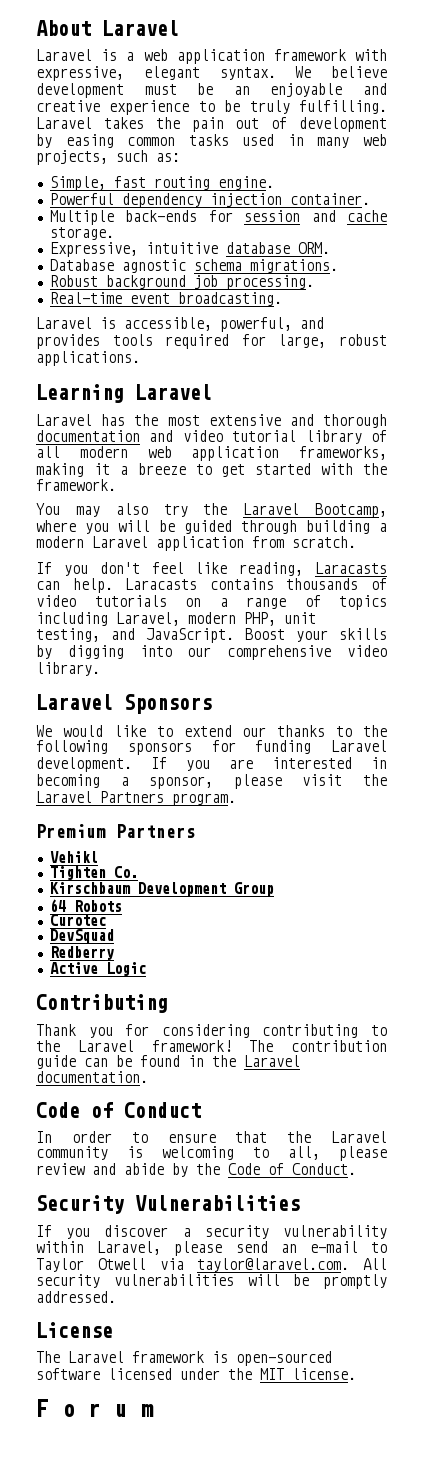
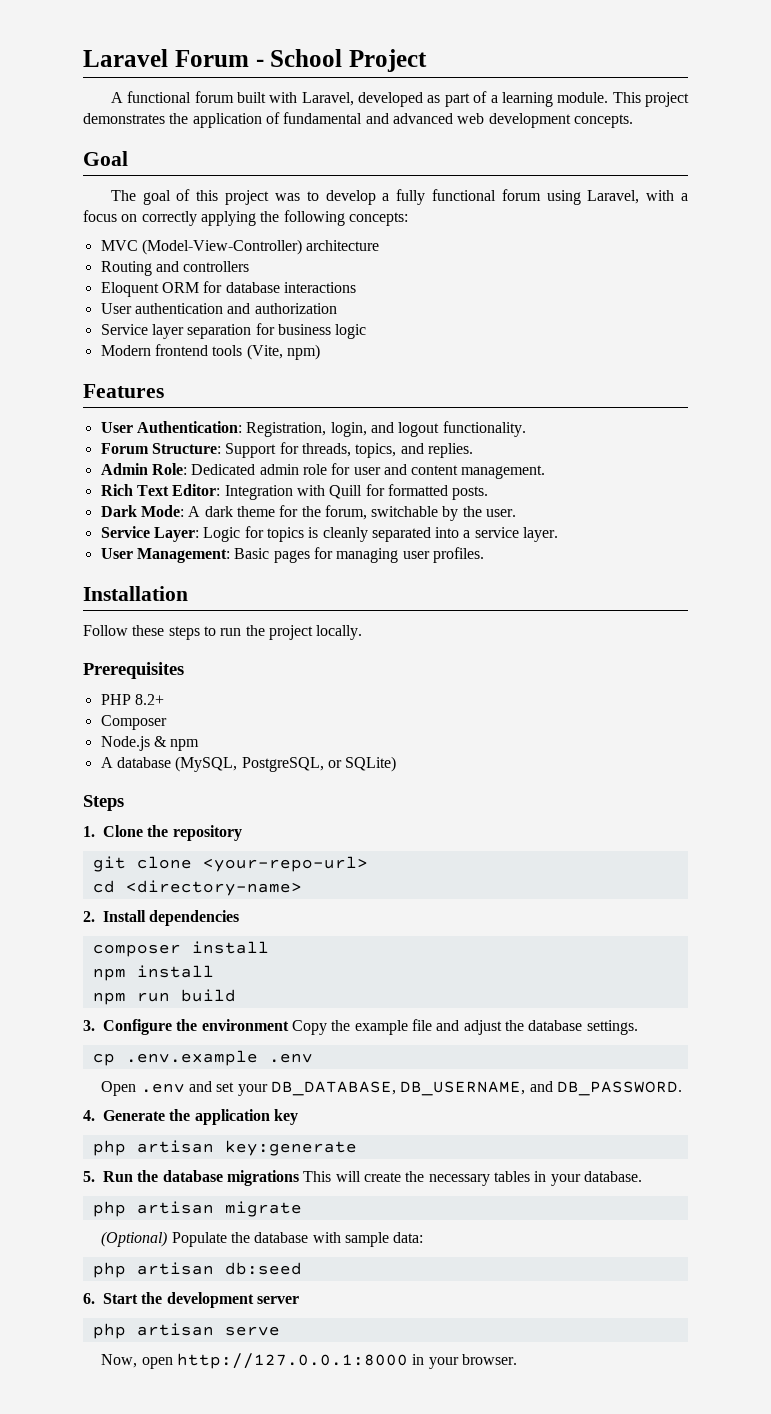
- About Laravel
- Laravel is a web application framework with expressive, elegant syntax. We believe development must be an enjoyable and creative experience to be truly fulfilling. Laravel takes the pain out of development by easing common tasks used in many web projects, such as:
- Simple, fast routing engine.
- Powerful dependency injection container.
- Multiple back-ends for session and cache storage.
- Expressive, intuitive database ORM.
- Database agnostic schema migrations.
- Robust background job processing.
- Real-time event broadcasting.
- Laravel is accessible, powerful, and provides tools required for large, robust applications.
- Learning Laravel
- Laravel has the most extensive and thorough documentation and video tutorial library of all modern web application frameworks, making it a breeze to get started with the framework.
- You may also try the Laravel Bootcamp, where you will be guided through building a modern Laravel application from scratch.
- If you don't feel like reading, Laracasts can help. Laracasts contains thousands of video tutorials on a range of topics including Laravel, modern PHP, unit testing, and JavaScript. Boost your skills by digging into our comprehensive video library.
- Laravel Sponsors
- We would like to extend our thanks to the following sponsors for funding Laravel development. If you are interested in becoming a sponsor, please visit the Laravel Partners program.
- Premium Partners
- Vehikl
- Tighten Co.
- Kirschbaum Development Group
- 64 Robots
- Curotec
- DevSquad
- Redberry
- Active Logic
- Contributing
- Thank you for considering contributing to the Laravel framework! The contribution guide can be found in the Laravel documentation.
- Code of Conduct
- In order to ensure that the Laravel community is welcoming to all, please review and abide by the Code of Conduct.
- Security Vulnerabilities
- If you discover a security vulnerability within Laravel, please send an e-mail to Taylor Otwell via taylor@laravel.com. All security vulnerabilities will be promptly addressed.
- License
- The Laravel framework is open-sourced software licensed under the MIT license.
- F o r u m
+ Laravel Forum - School Project
+ A functional forum built with Laravel, developed as part of a learning module. This project demonstrates the application of fundamental and advanced web development concepts.
+ Goal
+ The goal of this project was to develop a fully functional forum using Laravel, with a focus on correctly applying the following concepts:
+ MVC (Model-View-Controller) architecture
+ Routing and controllers
+ Eloquent ORM for database interactions
+ User authentication and authorization
+ Service layer separation for business logic
+ Modern frontend tools (Vite, npm)
+ Features
+ User Authentication: Registration, login, and logout functionality.
+ Forum Structure: Support for threads, topics, and replies.
+ Admin Role: Dedicated admin role for user and content management.
+ Rich Text Editor: Integration with Quill for formatted posts.
+ Dark Mode: A dark theme for the forum, switchable by the user.
+ Service Layer: Logic for topics is cleanly separated into a service layer.
+ User Management: Basic pages for managing user profiles.
+ Installation
+ Follow these steps to run the project locally.
+ Prerequisites
+ PHP 8.2+
+ Composer
+ Node.js & npm
+ A database (MySQL, PostgreSQL, or SQLite)
+ Steps
+ 1. Clone the repository
+ git clone <your-repo-url>
+ cd <directory-name>
+ 2. Install dependencies
+ composer install
+ npm install
+ npm run build
+ 3. Configure the environment Copy the example file and adjust the database settings.
+ cp .env.example .env
+ Open .env and set your DB_DATABASE, DB_USERNAME, and DB_PASSWORD.
+ 4. Generate the application key
+ php artisan key:generate
+ 5. Run the database migrations This will create the necessary tables in your database.
+ php artisan migrate
+ (Optional) Populate the database with sample data:
+ php artisan db:seed
+ 6. Start the development server
+ php artisan serve
+ Now, open http://127.0.0.1:8000 in your browser.

